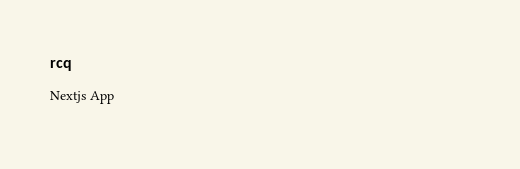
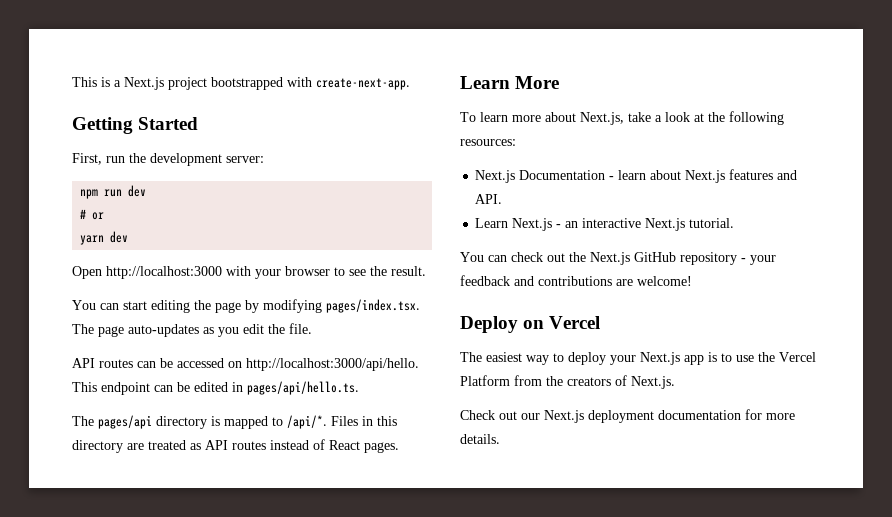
- rcq
- Nextjs App
+ This is a Next.js project bootstrapped with create-next-app.
+ Getting Started
+ First, run the development server:
+ npm run dev
+ # or
+ yarn dev
+ Open http://localhost:3000 with your browser to see the result.
+ You can start editing the page by modifying pages/index.tsx. The page auto-updates as you edit the file.
+ API routes can be accessed on http://localhost:3000/api/hello. This endpoint can be edited in pages/api/hello.ts.
+ The pages/api directory is mapped to /api/*. Files in this directory are treated as API routes instead of React pages.
+ Learn More
+ To learn more about Next.js, take a look at the following resources:
+ Next.js Documentation - learn about Next.js features and API.
+ Learn Next.js - an interactive Next.js tutorial.
+ You can check out the Next.js GitHub repository - your feedback and contributions are welcome!
+ Deploy on Vercel
+ The easiest way to deploy your Next.js app is to use the Vercel Platform from the creators of Next.js.
+ Check out our Next.js deployment documentation for more details.

